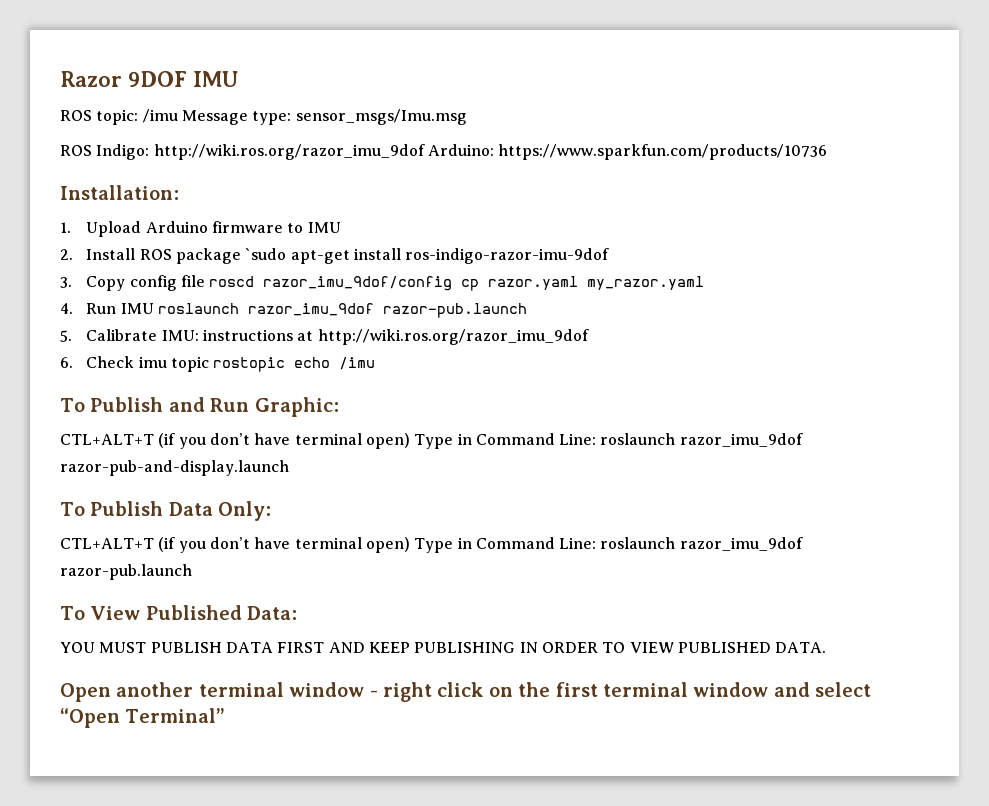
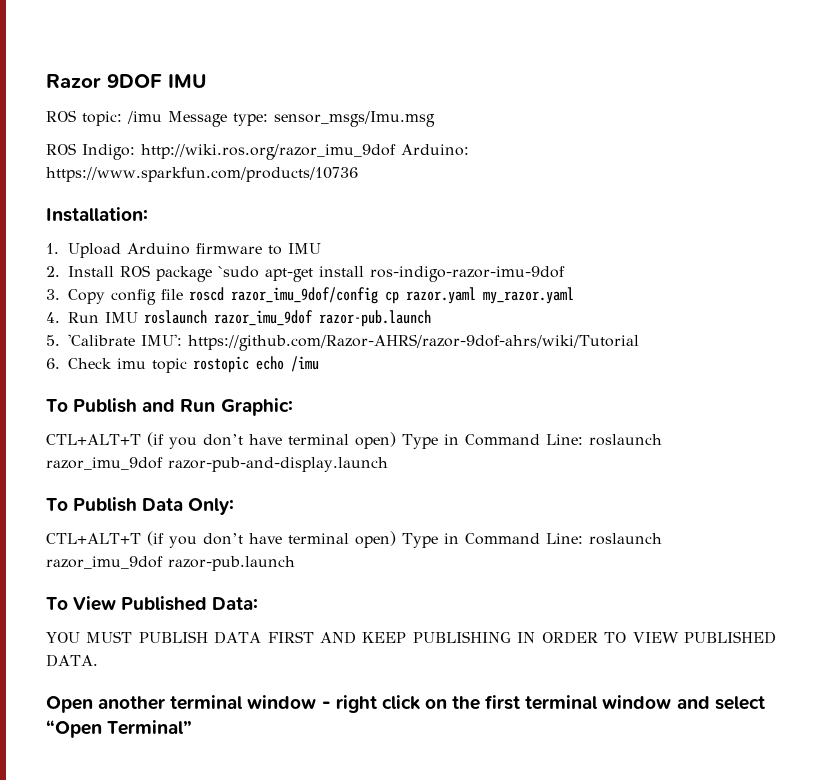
- 5. Calibrate IMU: instructions at http://wiki.ros.org/razor_imu_9dof
+ 5. 'Calibrate IMU': https://github.com/Razor-AHRS/razor-9dof-ahrs/wiki/Tutorial

